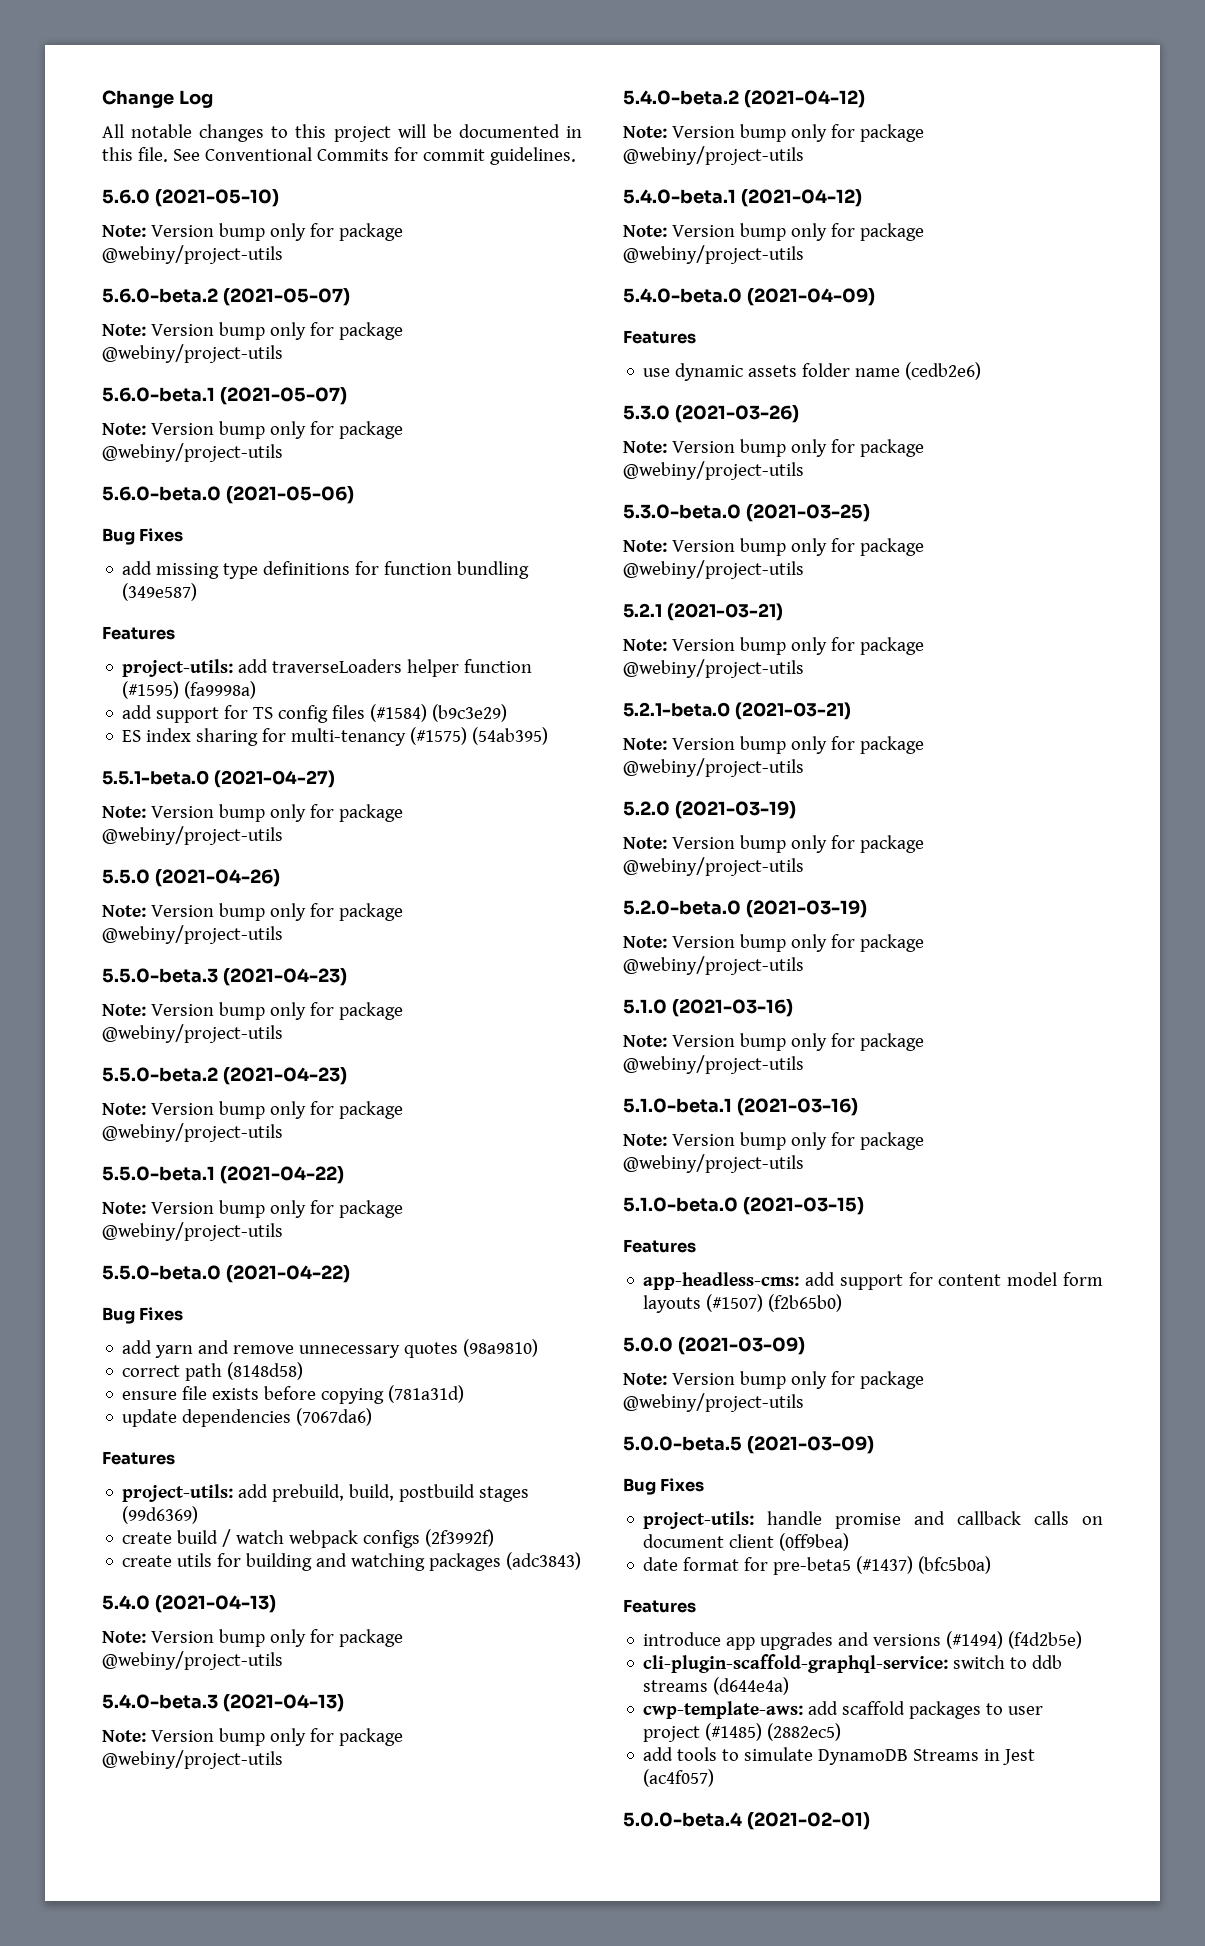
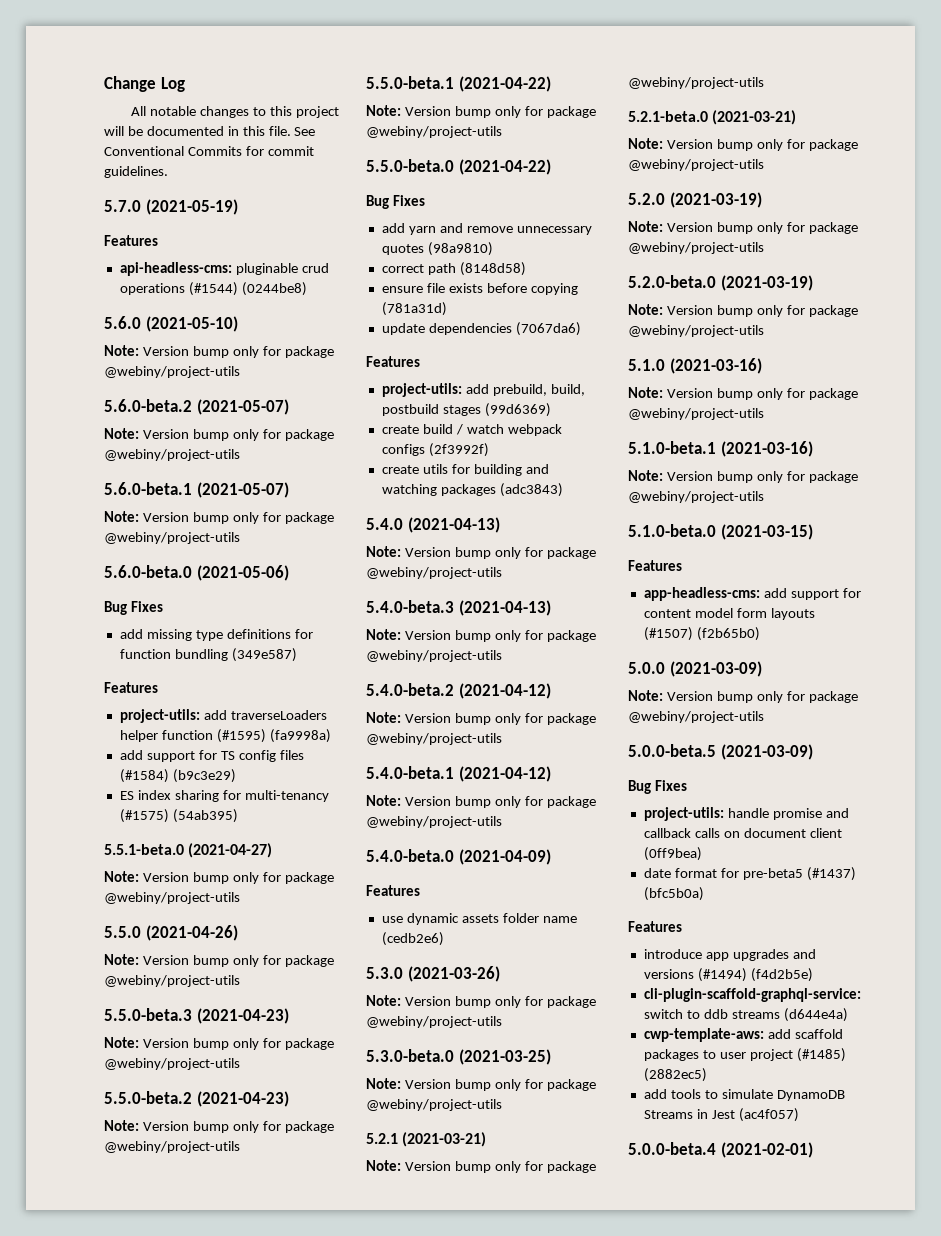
+ 5.7.0 (2021-05-19)
+ Features
+ api-headless-cms: pluginable crud operations (#1544) (0244be8)

